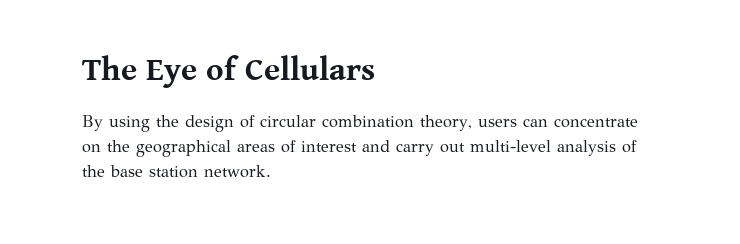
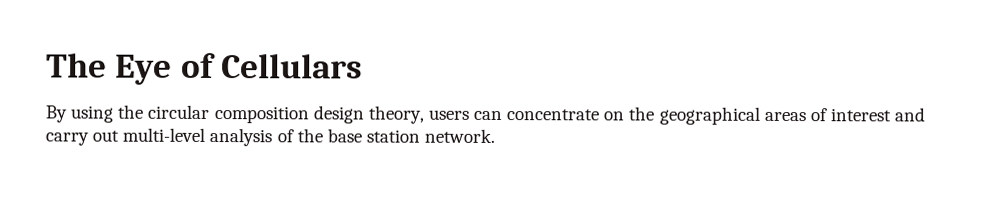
- By using the design of circular combination theory, users can concentrate on the geographical areas of interest and carry out multi-level analysis of the base station network.
+ By using the circular composition design theory, users can concentrate on the geographical areas of interest and carry out multi-level analysis of the base station network.

